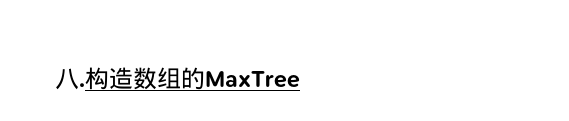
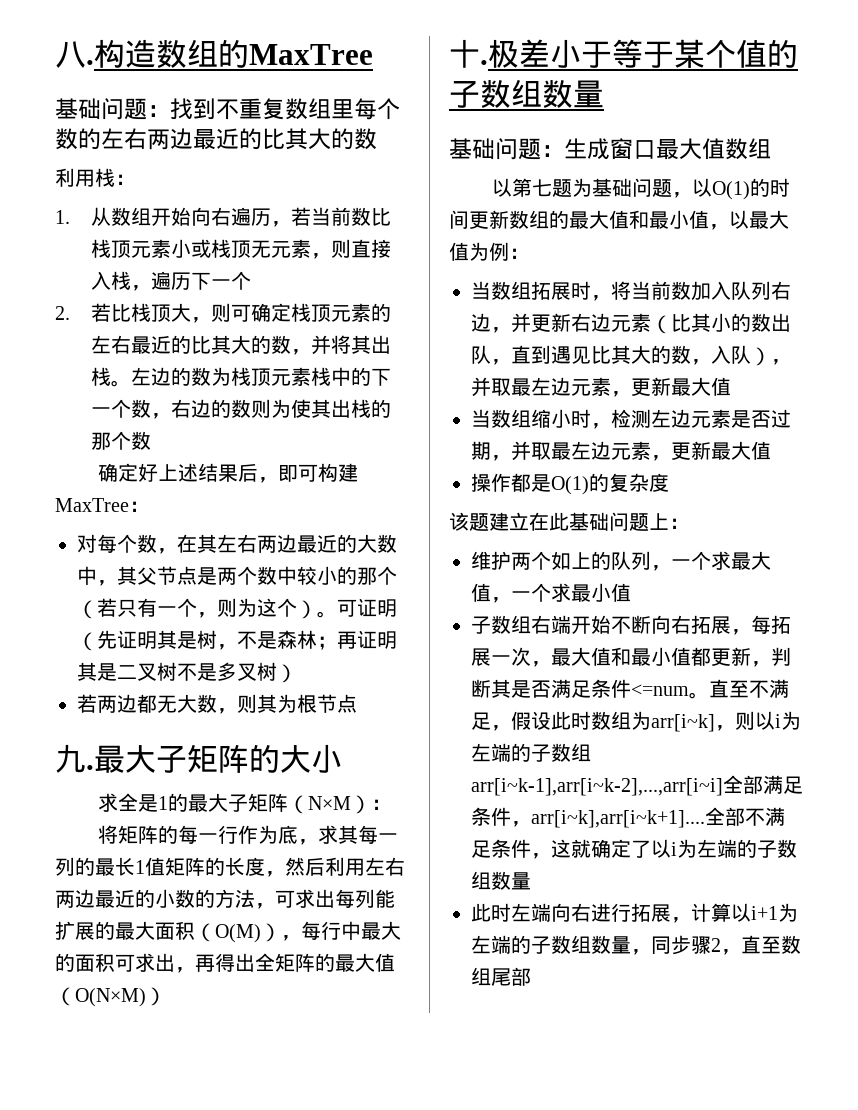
+ 基础问题：找到不重复数组里每个数的左右两边最近的比其大的数
+ 利用栈：
+ 1.从数组开始向右遍历，若当前数比栈顶元素小或栈顶无元素，则直接入栈，遍历下一个
+ 2.若比栈顶大，则可确定栈顶元素的左右最近的比其大的数，并将其出栈。左边的数为栈顶元素栈中的下一个数，右边的数则为使其出栈的那个数
+ 确定好上述结果后，即可构建MaxTree：
+ 对每个数，在其左右两边最近的大数中，其父节点是两个数中较小的那个（若只有一个，则为这个）。可证明（先证明其是树，不是森林；再证明其是二叉树不是多叉树）
+ 若两边都无大数，则其为根节点
+ 九.最大子矩阵的大小
+ 求全是1的最大子矩阵（N×M）：
+ 将矩阵的每一行作为底，求其每一列的最长1值矩阵的长度，然后利用左右两边最近的小数的方法，可求出每列能扩展的最大面积（O(M)），每行中最大的面积可求出，再得出全矩阵的最大值（O(N×M)）
+ 十.极差小于等于某个值的子数组数量
+ 基础问题：生成窗口最大值数组
+ 以第七题为基础问题，以O(1)的时间更新数组的最大值和最小值，以最大值为例：
+ 当数组拓展时，将当前数加入队列右边，并更新右边元素（比其小的数出队，直到遇见比其大的数，入队），并取最左边元素，更新最大值
+ 当数组缩小时，检测左边元素是否过期，并取最左边元素，更新最大值
+ 操作都是O(1)的复杂度
+ 该题建立在此基础问题上：
+ 维护两个如上的队列，一个求最大值，一个求最小值
+ 子数组右端开始不断向右拓展，每拓展一次，最大值和最小值都更新，判断其是否满足条件<=num。直至不满足，假设此时数组为arr[i~k]，则以i为左端的子数组arr[i~k-1],arr[i~k-2],...,arr[i~i]全部满足条件，arr[i~k],arr[i~k+1]....全部不满足条件，这就确定了以i为左端的子数组数量
+ 此时左端向右进行拓展，计算以i+1为左端的子数组数量，同步骤2，直至数组尾部

